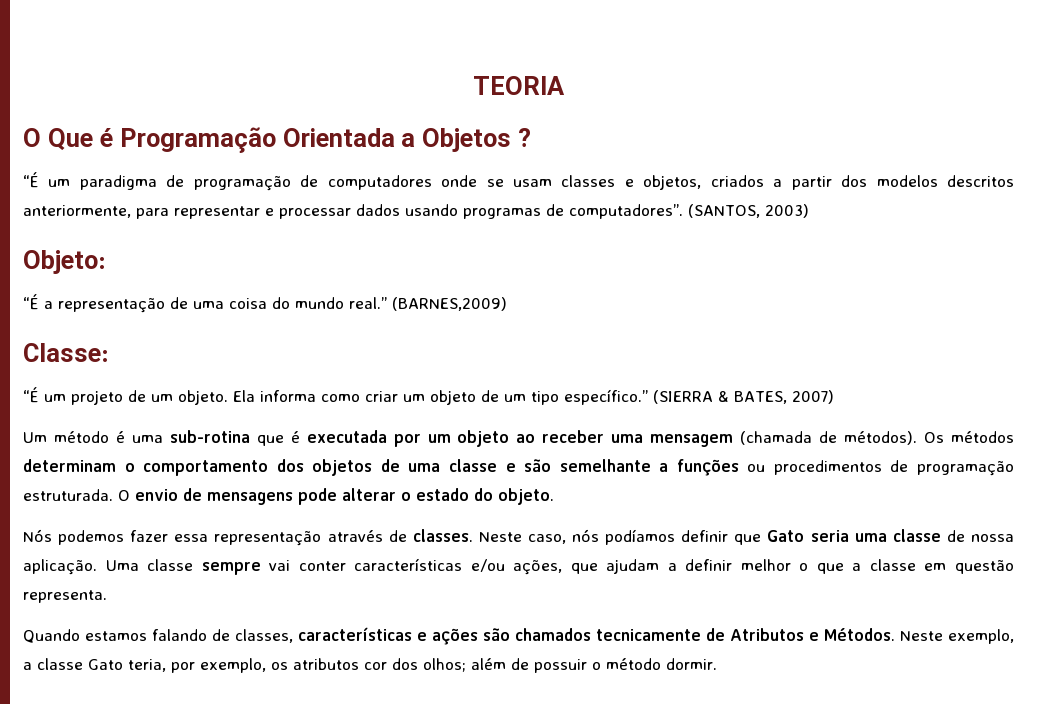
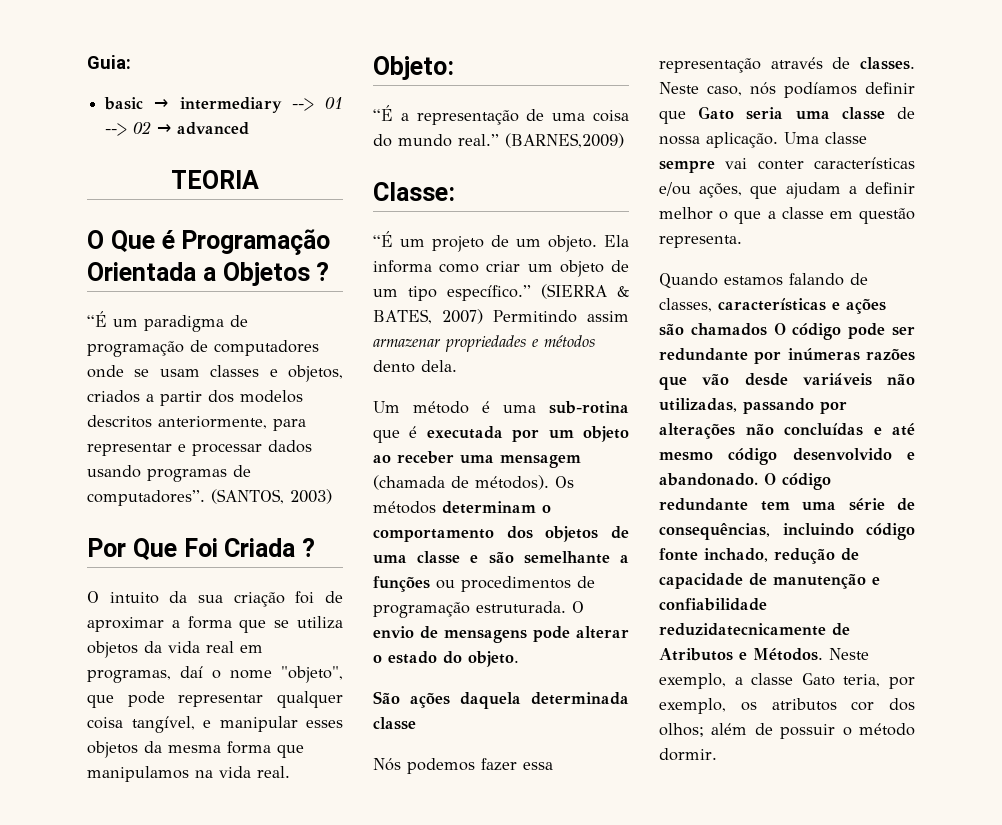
+ Guia:
+ basic → intermediary --> 01 --> 02 → advanced
+ Por Que Foi Criada ?
+ O intuito da sua criação foi de aproximar a forma que se utiliza objetos da vida real em programas, daí o nome "objeto", que pode representar qualquer coisa tangível, e manipular esses objetos da mesma forma que manipulamos na vida real.
- (SIERRA & BATES, 2007)
+ (SIERRA & BATES, 2007) Permitindo assim armazenar propriedades e métodos dento dela.
+ São ações daquela determinada classe
- Quando estamos falando de classes, características e ações são chamados tecnicamente de Atributos e Métodos.
+ Quando estamos falando de classes, características e ações são chamados O código pode ser redundante por inúmeras razões que vão desde variáveis não utilizadas, passando por alterações não concluídas e até mesmo código desenvolvido e abandonado. O código redundante tem uma série de consequências, incluindo código fonte inchado, redução de capacidade de manutenção e confiabilidade reduzidatecnicamente de Atributos e Métodos.

